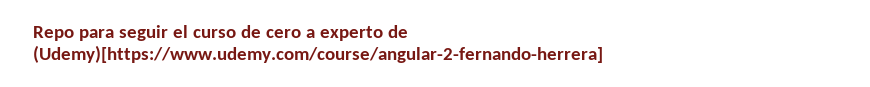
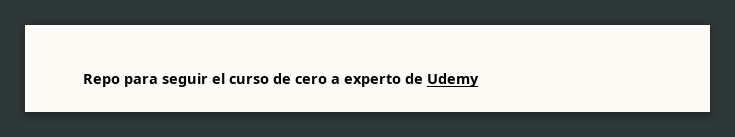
- Repo para seguir el curso de cero a experto de (Udemy)[https://www.udemy.com/course/angular-2-fernando-herrera]
+ Repo para seguir el curso de cero a experto de Udemy

